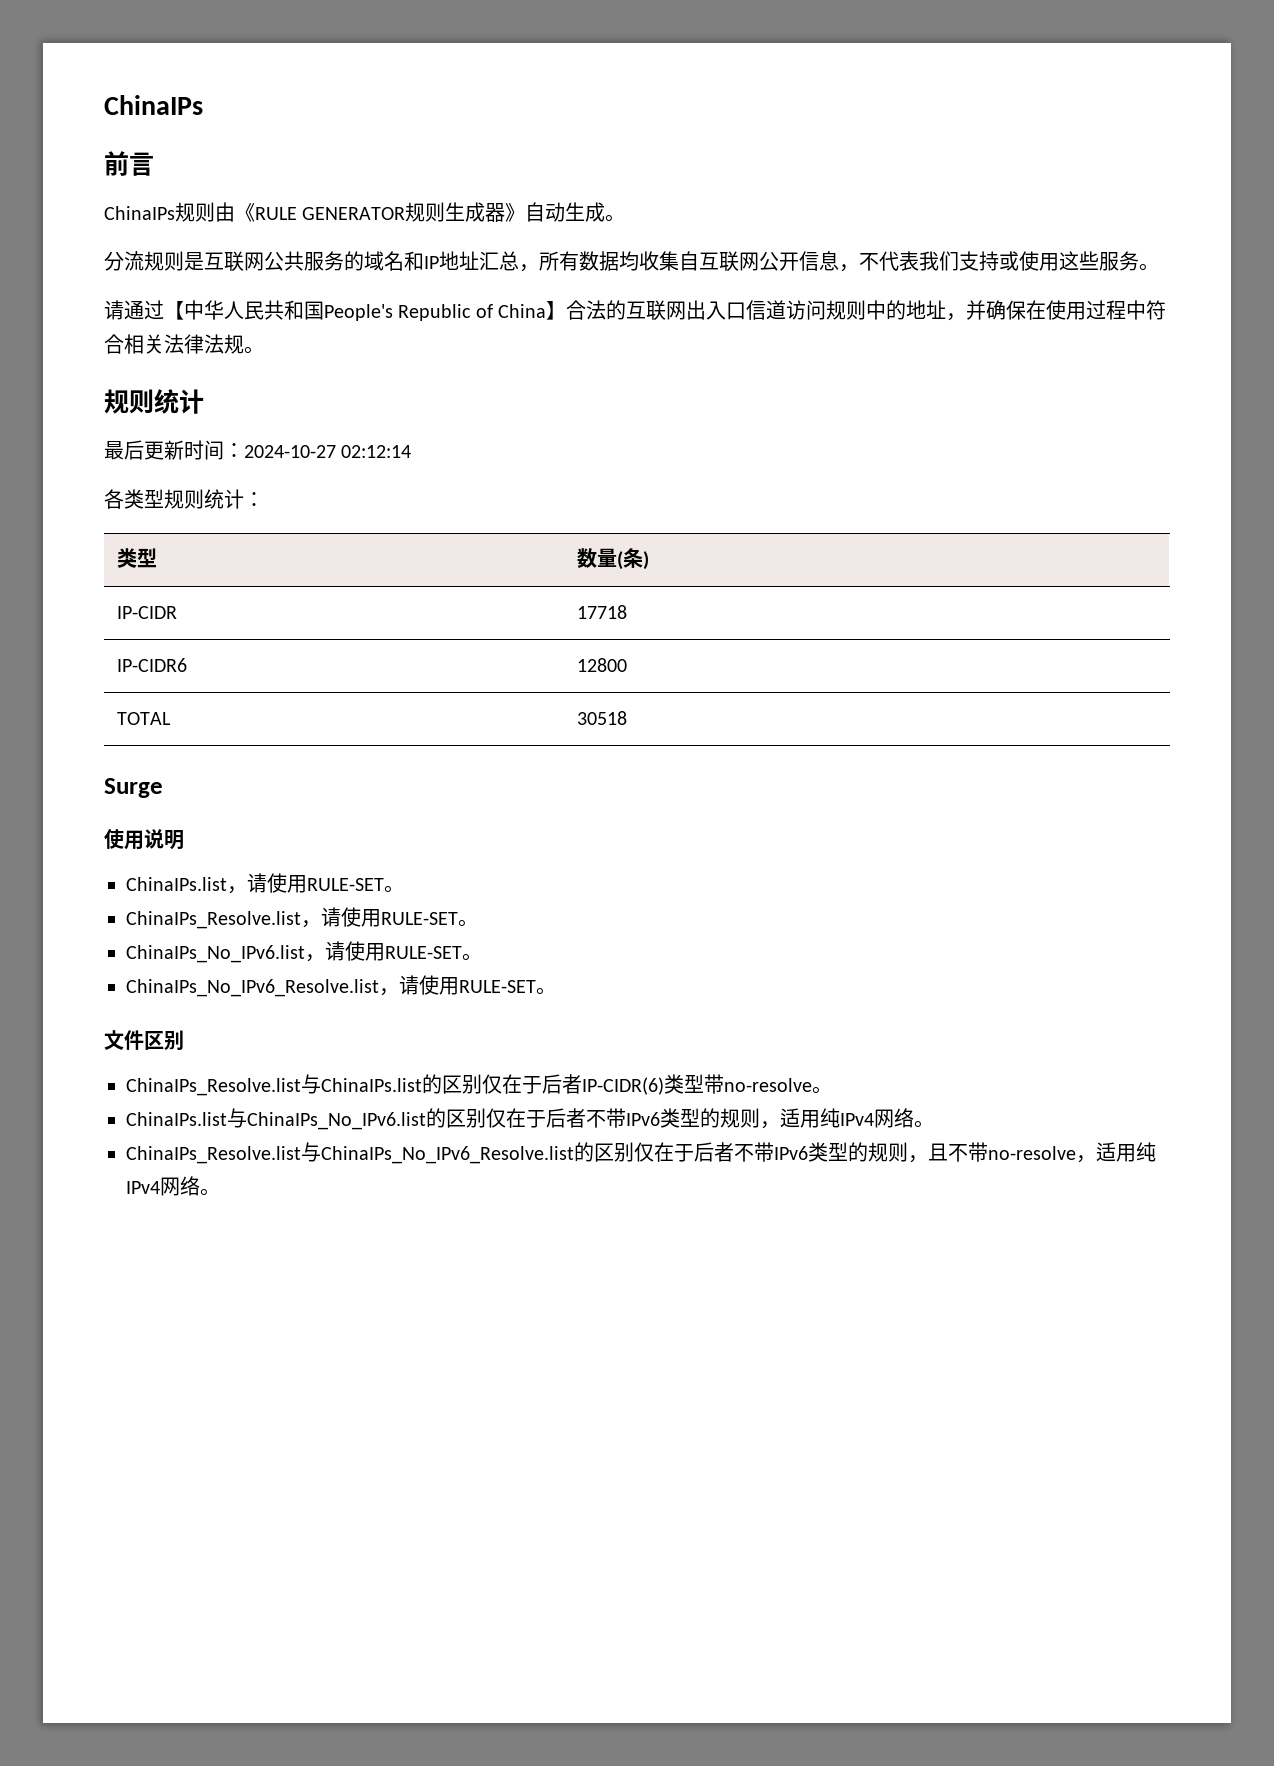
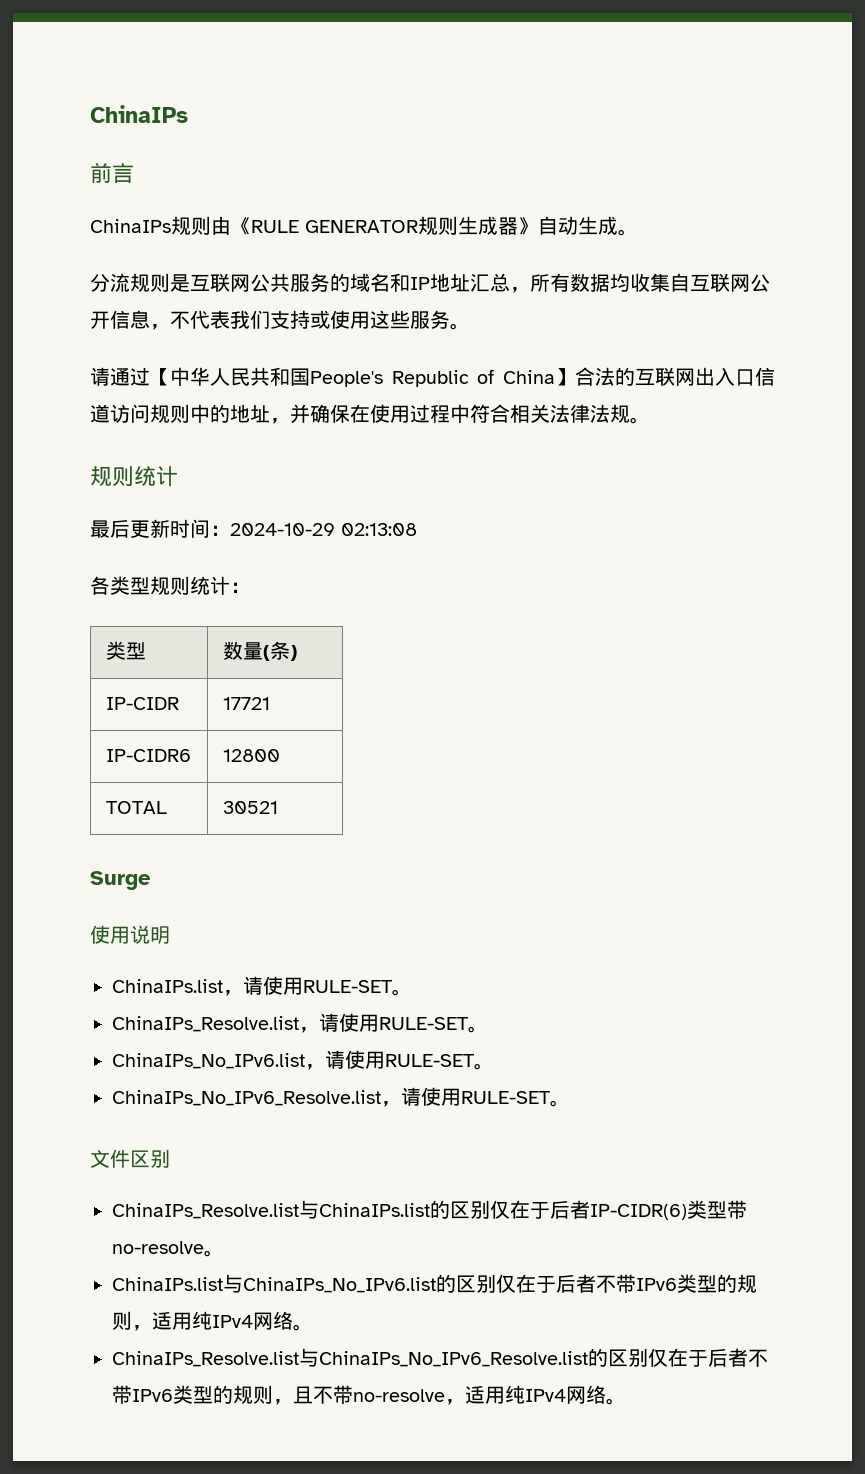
- 最后更新时间：2024-10-27 02:12:14
+ 最后更新时间：2024-10-29 02:13:08
- IP-CIDR | 17718
+ IP-CIDR | 17721
- TOTAL | 30518
+ TOTAL | 30521

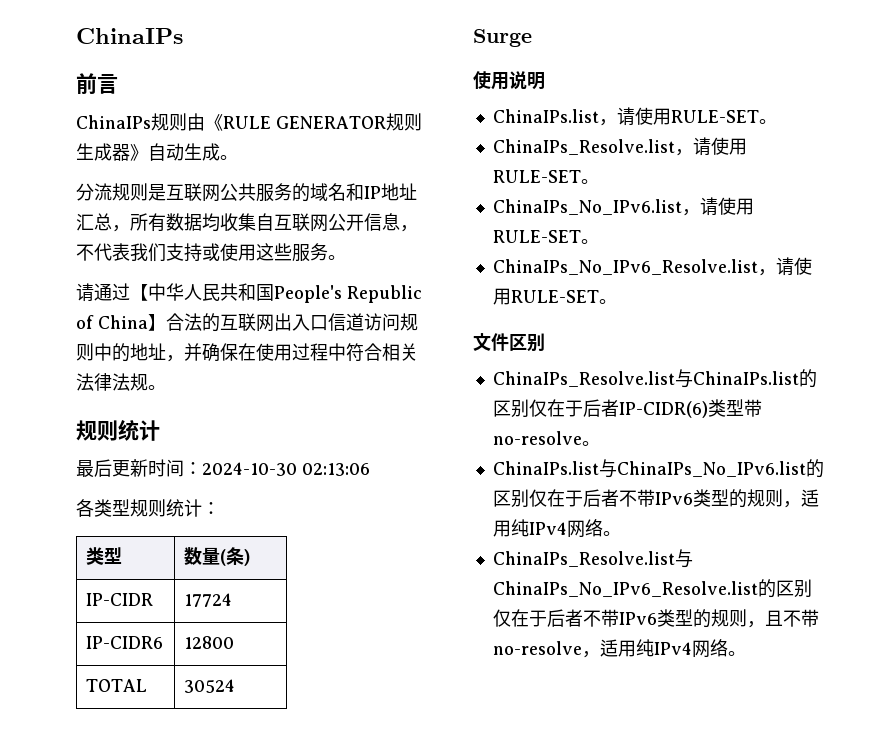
- 最后更新时间：2024-10-29 02:13:08
+ 最后更新时间：2024-10-30 02:13:06
- IP-CIDR | 17721
+ IP-CIDR | 17724
- TOTAL | 30521
+ TOTAL | 30524

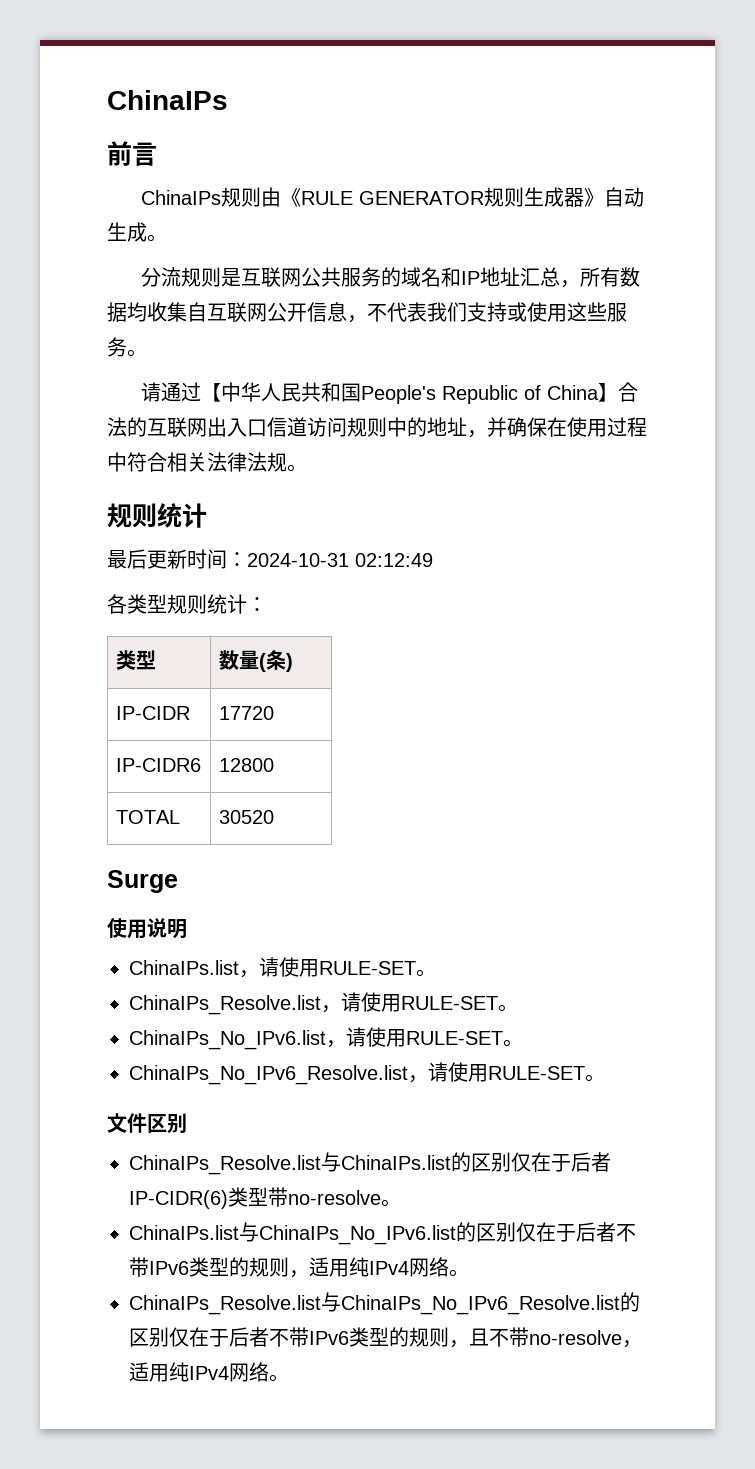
- 最后更新时间：2024-10-30 02:13:06
+ 最后更新时间：2024-10-31 02:12:49
- IP-CIDR | 17724
+ IP-CIDR | 17720
- TOTAL | 30524
+ TOTAL | 30520

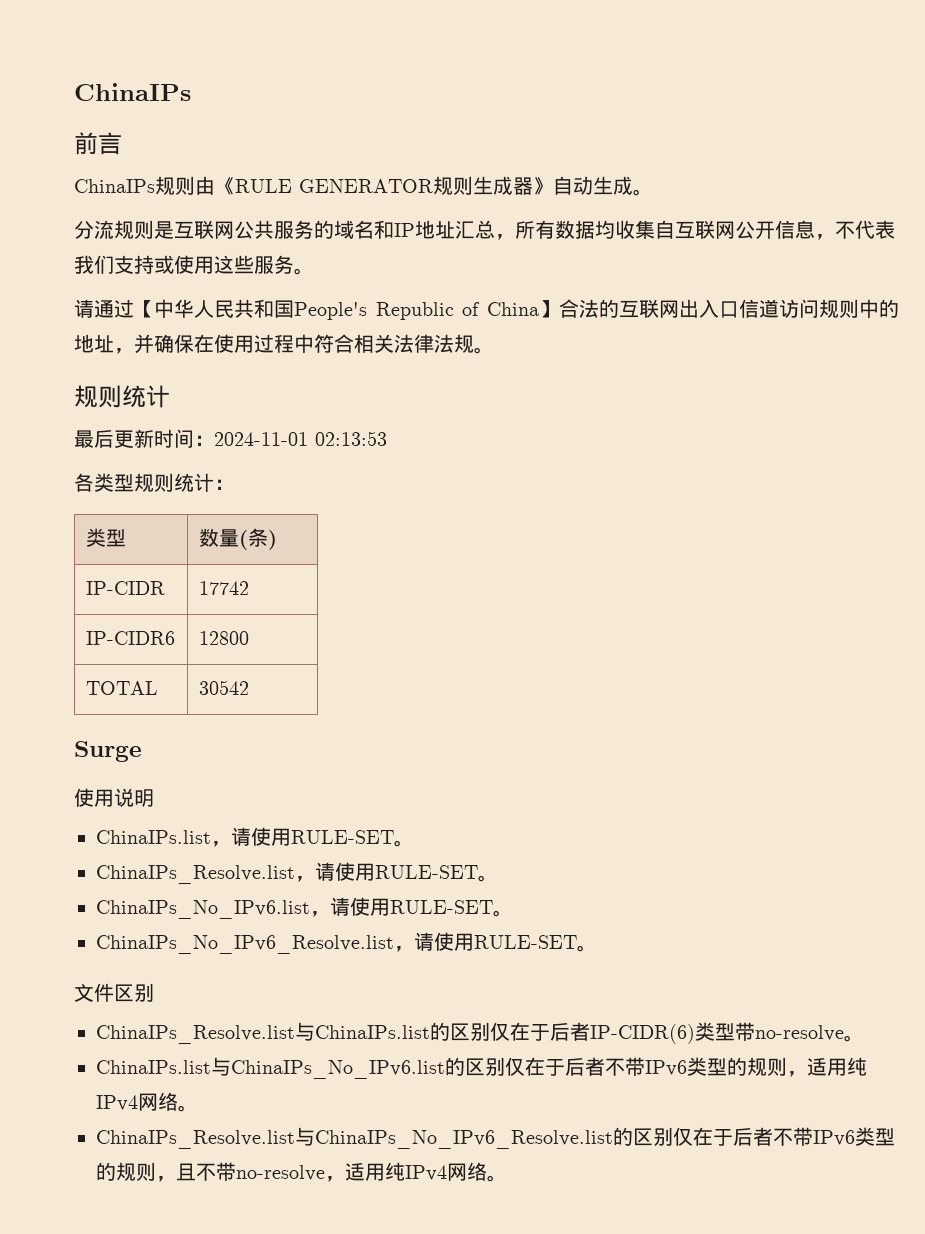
- 最后更新时间：2024-10-31 02:12:49
+ 最后更新时间：2024-11-01 02:13:53
- IP-CIDR | 17720
+ IP-CIDR | 17742
- TOTAL | 30520
+ TOTAL | 30542

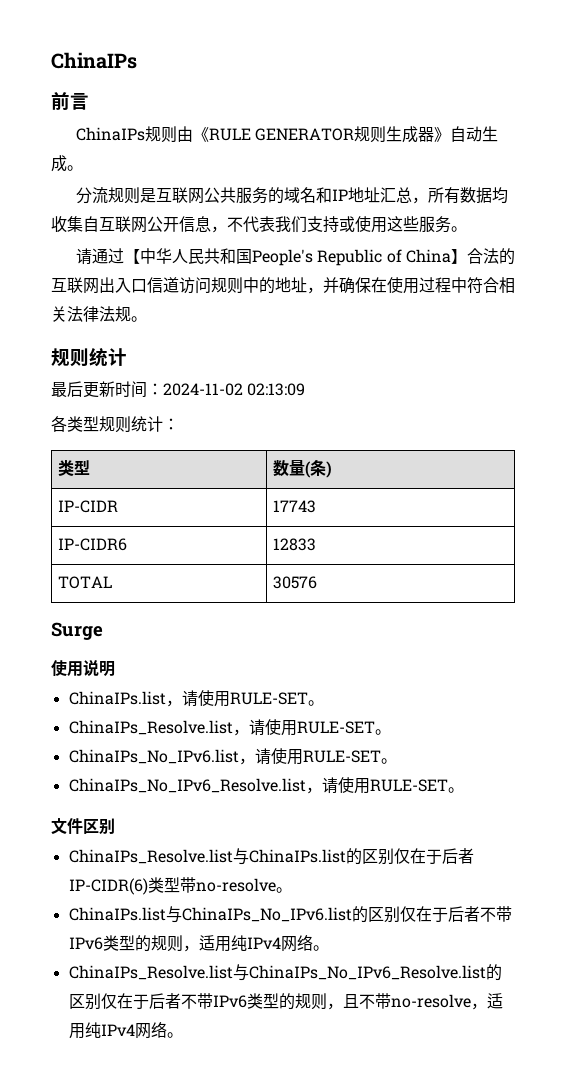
- 最后更新时间：2024-11-01 02:13:53
+ 最后更新时间：2024-11-02 02:13:09
- IP-CIDR | 17742
+ IP-CIDR | 17743
- IP-CIDR6 | 12800
+ IP-CIDR6 | 12833
- TOTAL | 30542
+ TOTAL | 30576

